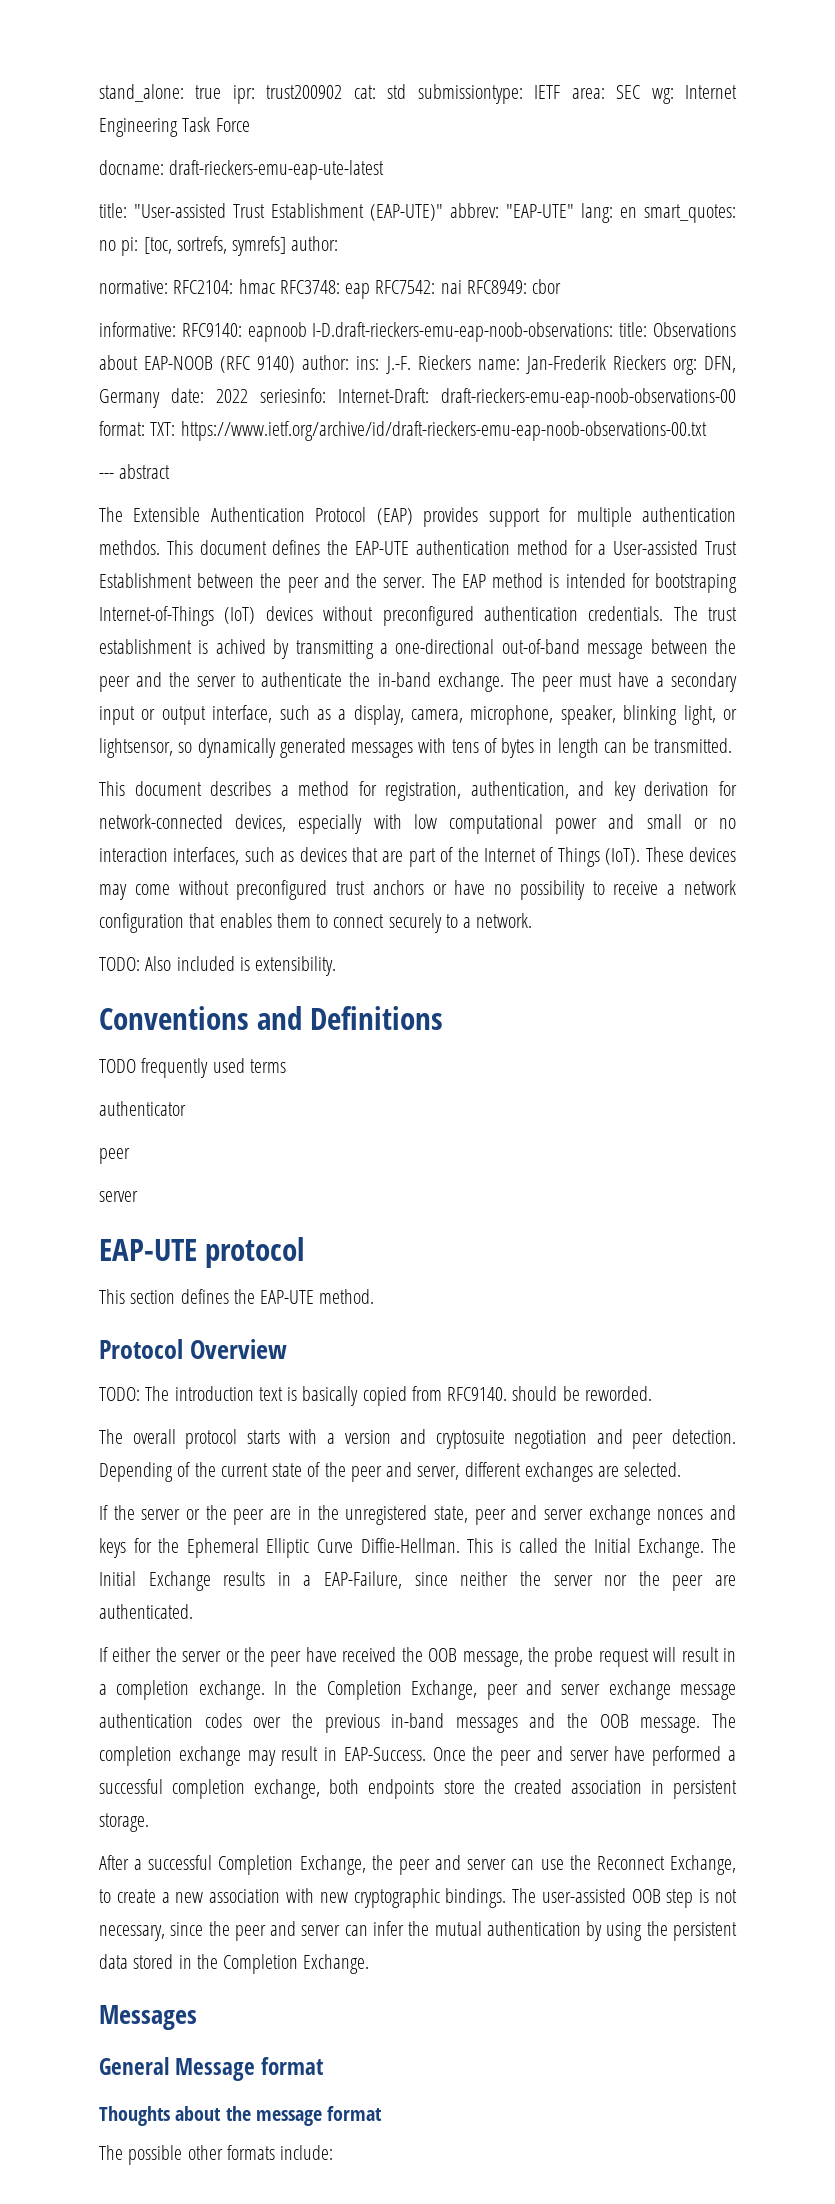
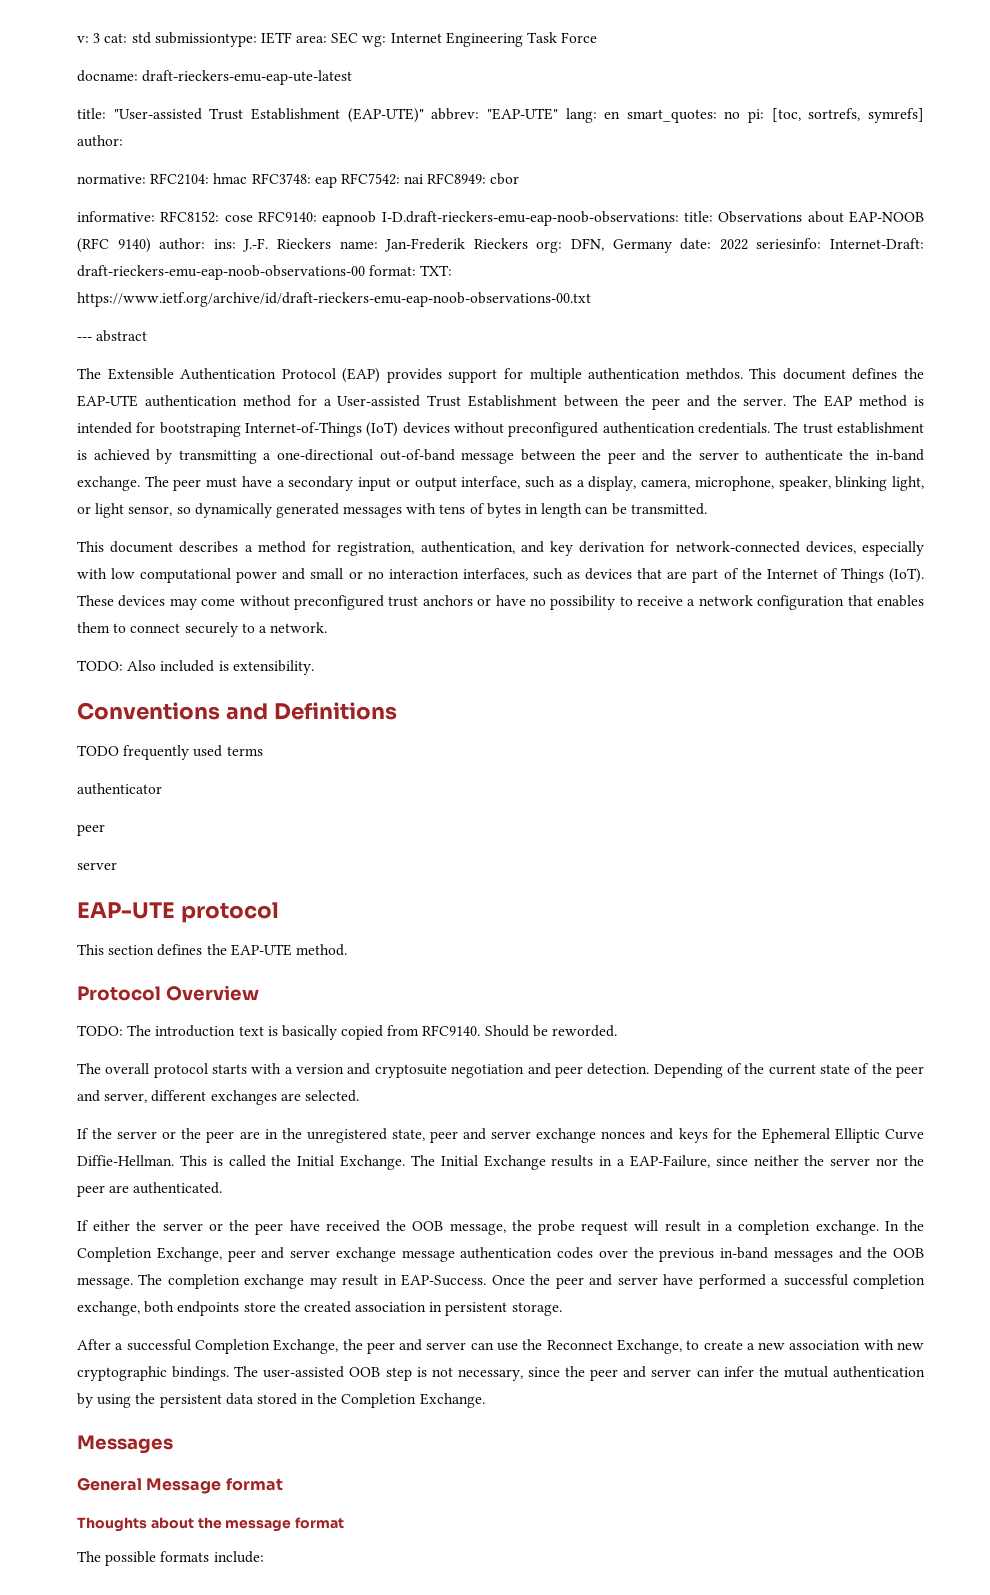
- stand_alone: true ipr: trust200902 cat: std submissiontype: IETF area: SEC wg: Internet Engineering Task Force
+ v: 3 cat: std submissiontype: IETF area: SEC wg: Internet Engineering Task Force
- informative: RFC9140: eapnoob I-D.draft-rieckers-emu-eap-noob-observations: title: Observations about EAP-NOOB (RFC 9140) author: ins: J.-F. Rieckers name: Jan-Frederik Rieckers org: DFN, Germany date: 2022 seriesinfo: Internet-Draft: draft-rieckers-emu-eap-noob-observations-00 format: TXT: https://www.ietf.org/archive/id/draft-rieckers-emu-eap-noob-observations-00.txt
+ informative: RFC8152: cose RFC9140: eapnoob I-D.draft-rieckers-emu-eap-noob-observations: title: Observations about EAP-NOOB (RFC 9140) author: ins: J.-F. Rieckers name: Jan-Frederik Rieckers org: DFN, Germany date: 2022 seriesinfo: Internet-Draft: draft-rieckers-emu-eap-noob-observations-00 format: TXT: https://www.ietf.org/archive/id/draft-rieckers-emu-eap-noob-observations-00.txt
- The trust establishment is achived by transmitting a one-directional out-of-band message between the peer and the server to authenticate the in-band exchange.
+ The trust establishment is achieved by transmitting a one-directional out-of-band message between the peer and the server to authenticate the in-band exchange.
- The peer must have a secondary input or output interface, such as a display, camera, microphone, speaker, blinking light, or lightsensor, so dynamically generated messages with tens of bytes in length can be transmitted.
+ The peer must have a secondary input or output interface, such as a display, camera, microphone, speaker, blinking light, or light sensor, so dynamically generated messages with tens of bytes in length can be transmitted.
- TODO: The introduction text is basically copied from RFC9140. should be reworded.
+ TODO: The introduction text is basically copied from RFC9140. Should be reworded.
- The possible other formats include:
+ The possible formats include:

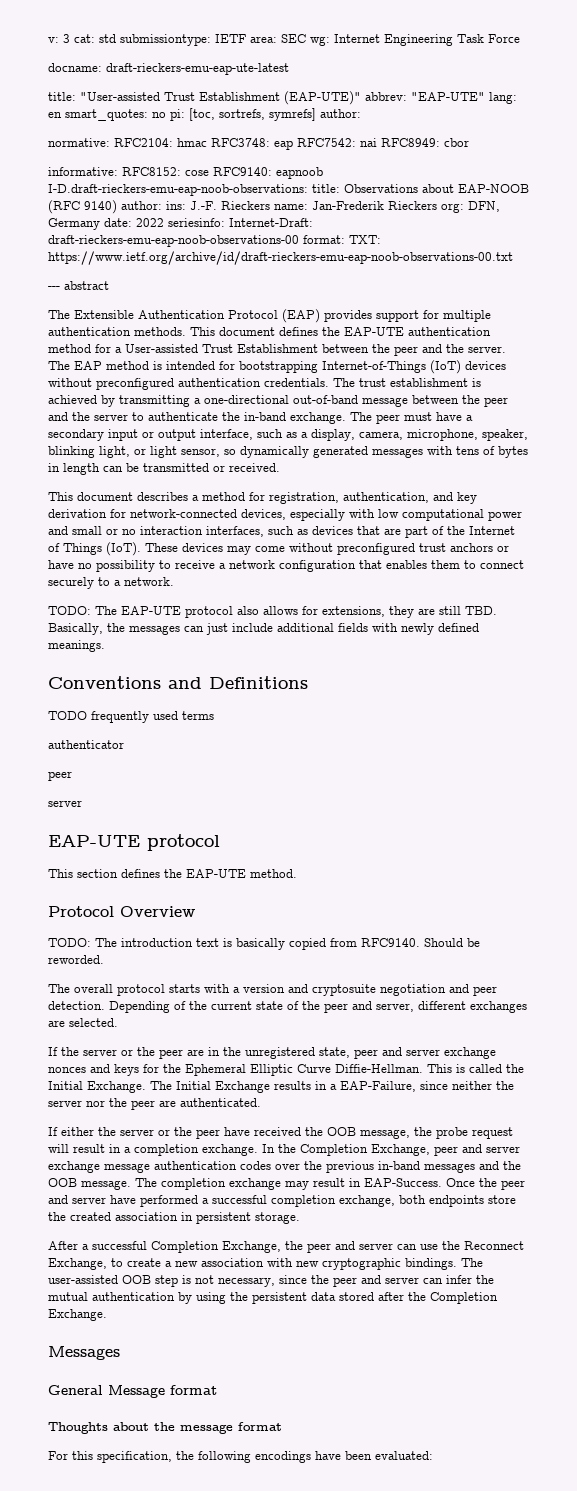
- The Extensible Authentication Protocol (EAP) provides support for multiple authentication methdos.
+ The Extensible Authentication Protocol (EAP) provides support for multiple authentication methods.
- The EAP method is intended for bootstraping Internet-of-Things (IoT) devices without preconfigured authentication credentials.
+ The EAP method is intended for bootstrapping Internet-of-Things (IoT) devices without preconfigured authentication credentials.
- The peer must have a secondary input or output interface, such as a display, camera, microphone, speaker, blinking light, or light sensor, so dynamically generated messages with tens of bytes in length can be transmitted.
+ The peer must have a secondary input or output interface, such as a display, camera, microphone, speaker, blinking light, or light sensor, so dynamically generated messages with tens of bytes in length can be transmitted or received.
- TODO: Also included is extensibility.
+ TODO: The EAP-UTE protocol also allows for extensions, they are still TBD. Basically, the messages can just include additional fields with newly defined meanings.
- The user-assisted OOB step is not necessary, since the peer and server can infer the mutual authentication by using the persistent data stored in the Completion Exchange.
+ The user-assisted OOB step is not necessary, since the peer and server can infer the mutual authentication by using the persistent data stored after the Completion Exchange.
- The possible formats include:
+ For this specification, the following encodings have been evaluated:

